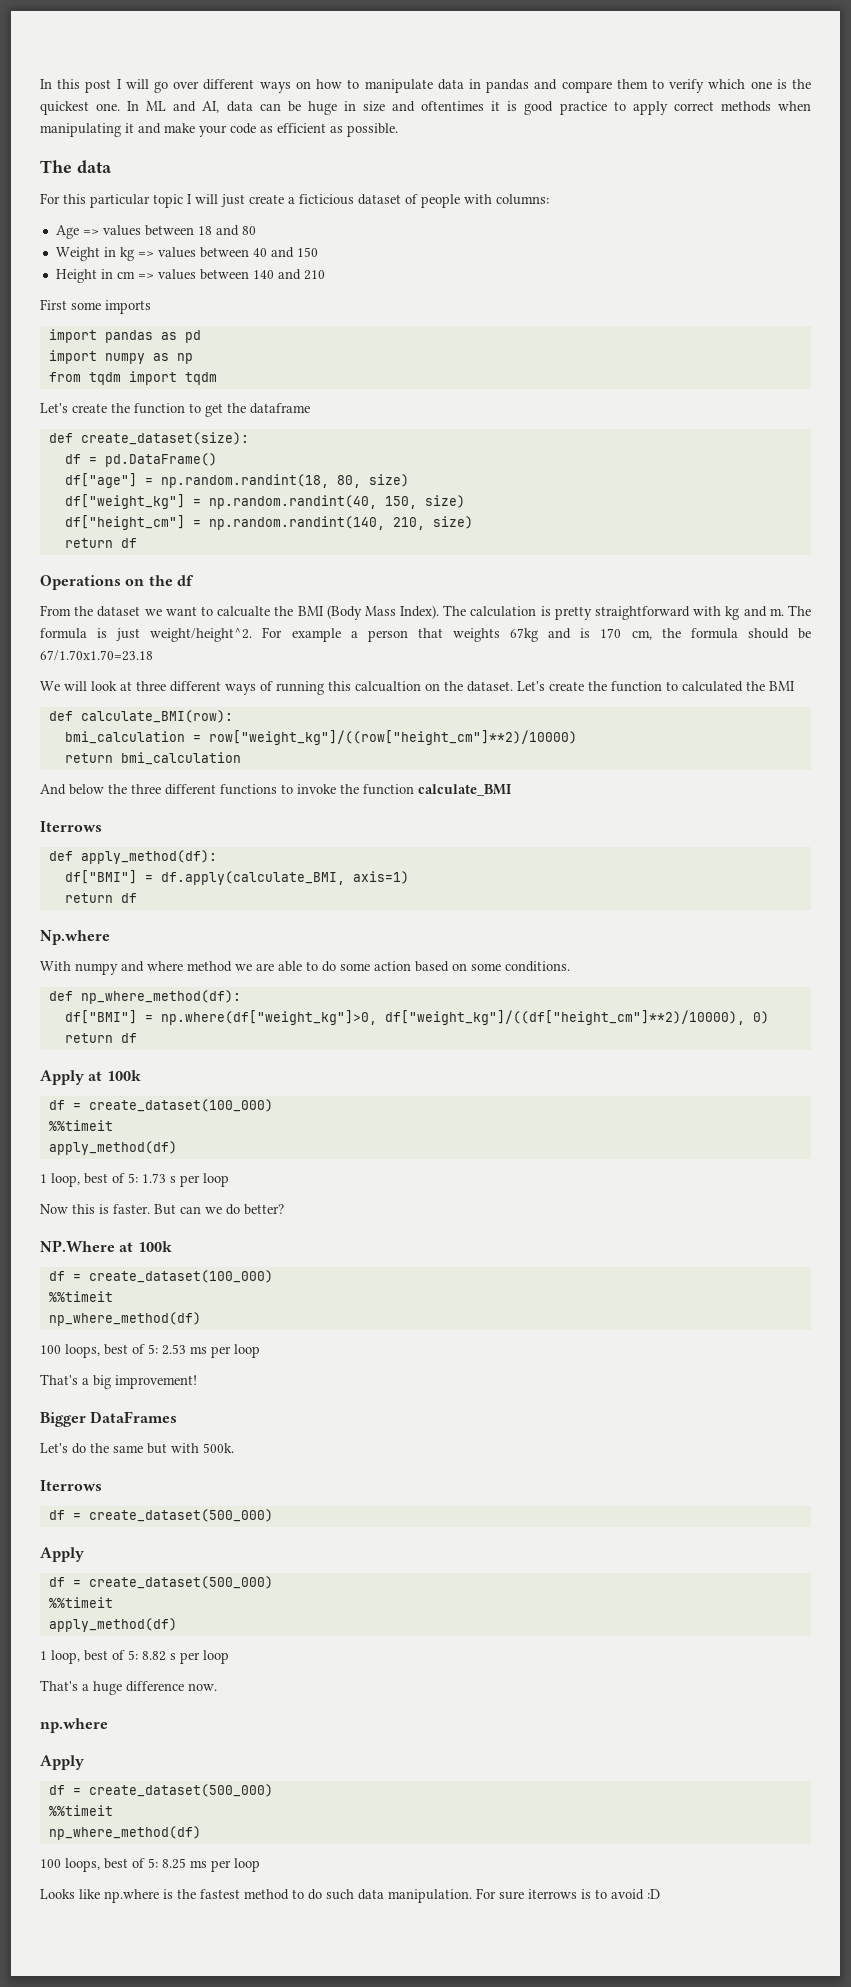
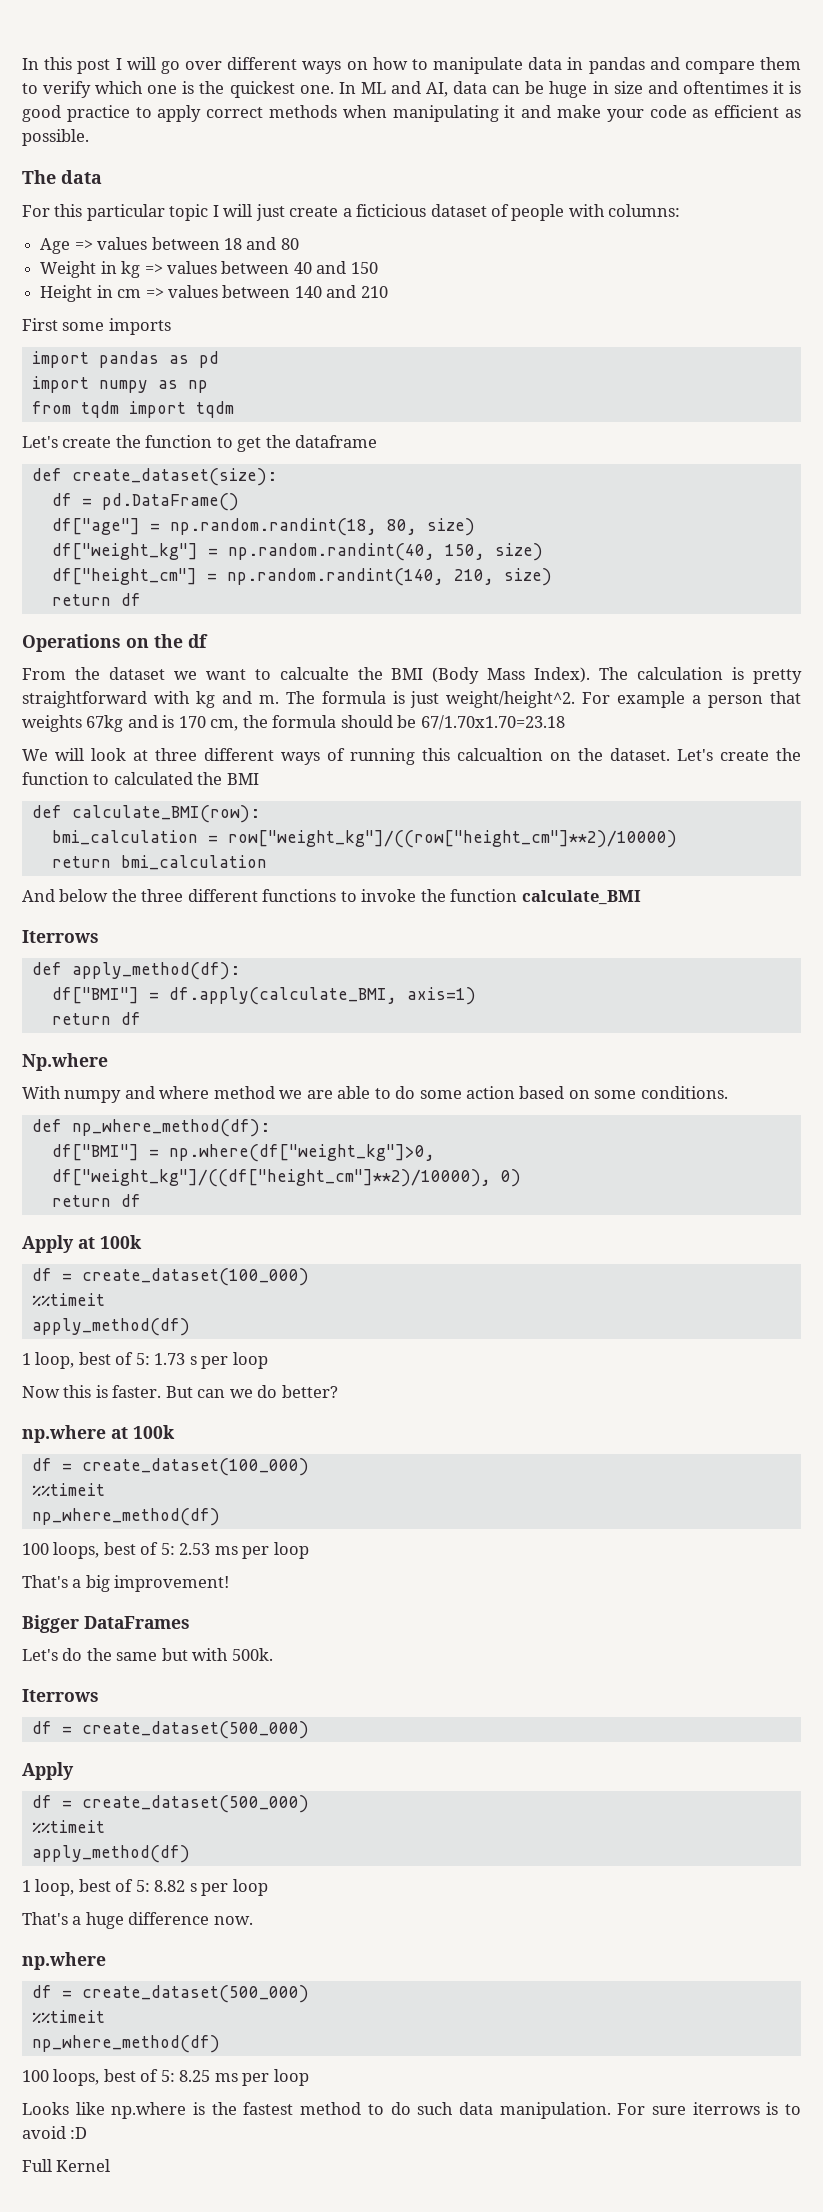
- NP.Where at 100k
+ np.where at 100k
  That's a huge difference now.
  np.where
- Apply
+ Full Kernel

